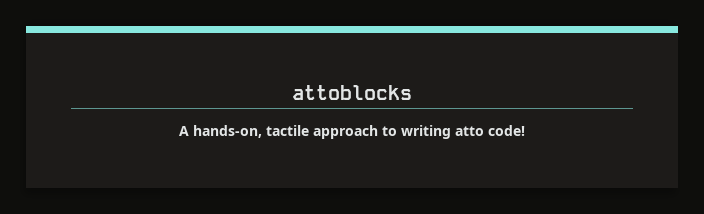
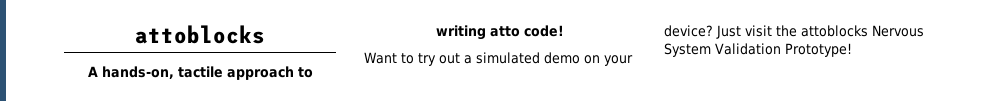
+ Want to try out a simulated demo on your device? Just visit the attoblocks Nervous System Validation Prototype!

